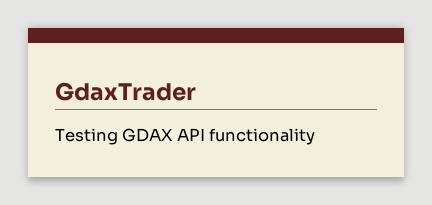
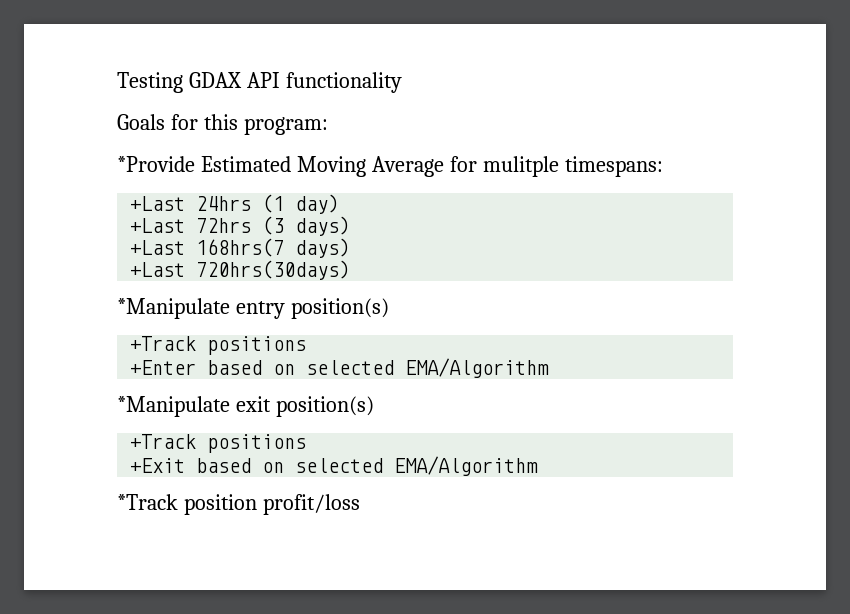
- GdaxTrader
+ Goals for this program:
+ *Provide Estimated Moving Average for mulitple timespans:
+ +Last 24hrs (1 day)
+ +Last 72hrs (3 days)
+ +Last 168hrs(7 days)
+ +Last 720hrs(30days)
+ *Manipulate entry position(s)
+ +Track positions
+ +Enter based on selected EMA/Algorithm
+ *Manipulate exit position(s)
+ +Track positions
+ +Exit based on selected EMA/Algorithm
+ *Track position profit/loss

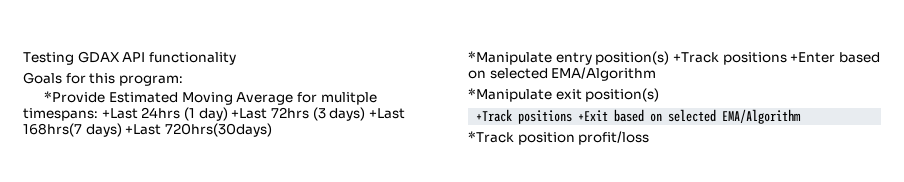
- *Provide Estimated Moving Average for mulitple timespans:
- +Last 24hrs (1 day)
- +Last 72hrs (3 days)
- +Last 168hrs(7 days)
- +Last 720hrs(30days)
+ *Provide Estimated Moving Average for mulitple timespans: +Last 24hrs (1 day) +Last 72hrs (3 days) +Last 168hrs(7 days) +Last 720hrs(30days)
- *Manipulate entry position(s)
- +Track positions
- +Enter based on selected EMA/Algorithm
+ *Manipulate entry position(s) +Track positions +Enter based on selected EMA/Algorithm
  *Manipulate exit position(s)
- +Track positions
- +Exit based on selected EMA/Algorithm
+ +Track positions +Exit based on selected EMA/Algorithm

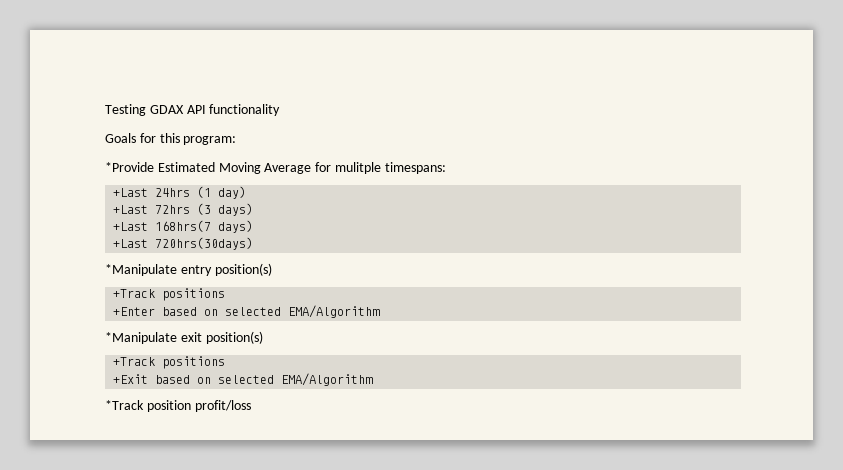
- *Provide Estimated Moving Average for mulitple timespans: +Last 24hrs (1 day) +Last 72hrs (3 days) +Last 168hrs(7 days) +Last 720hrs(30days)
+ *Provide Estimated Moving Average for mulitple timespans:
+ +Last 24hrs (1 day)
+ +Last 72hrs (3 days)
+ +Last 168hrs(7 days)
+ +Last 720hrs(30days)
- *Manipulate entry position(s) +Track positions +Enter based on selected EMA/Algorithm
+ *Manipulate entry position(s)
+ +Track positions
+ +Enter based on selected EMA/Algorithm
  *Manipulate exit position(s)
- +Track positions +Exit based on selected EMA/Algorithm
+ +Track positions
+ +Exit based on selected EMA/Algorithm

